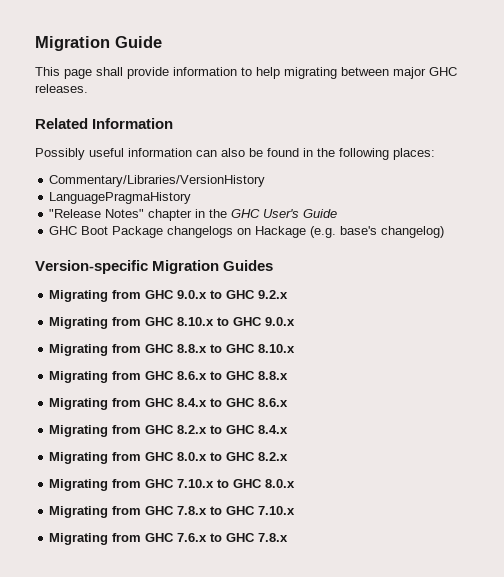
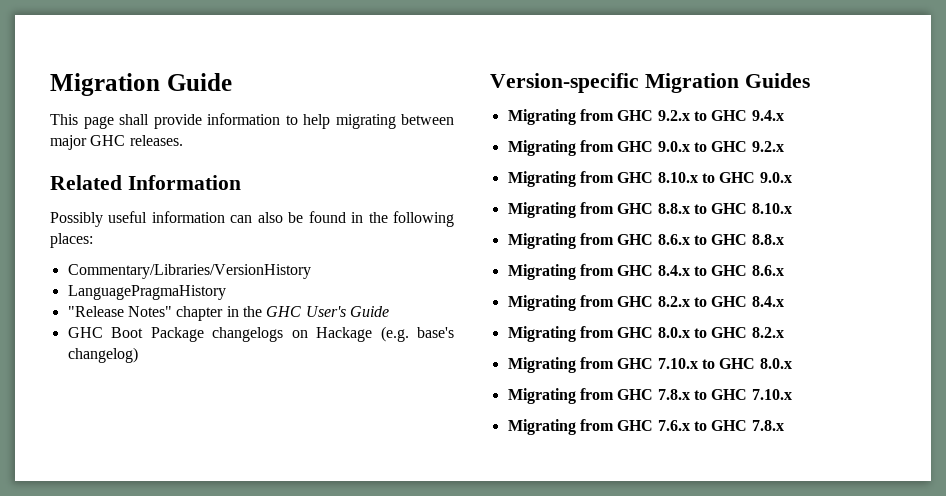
+ Migrating from GHC 9.2.x to GHC 9.4.x

